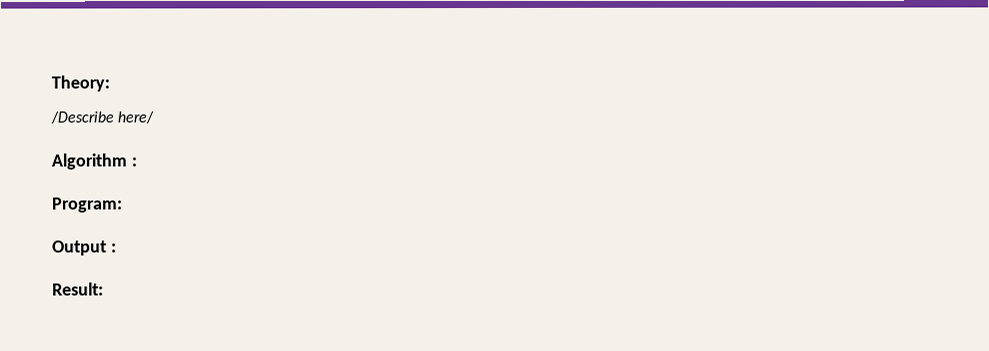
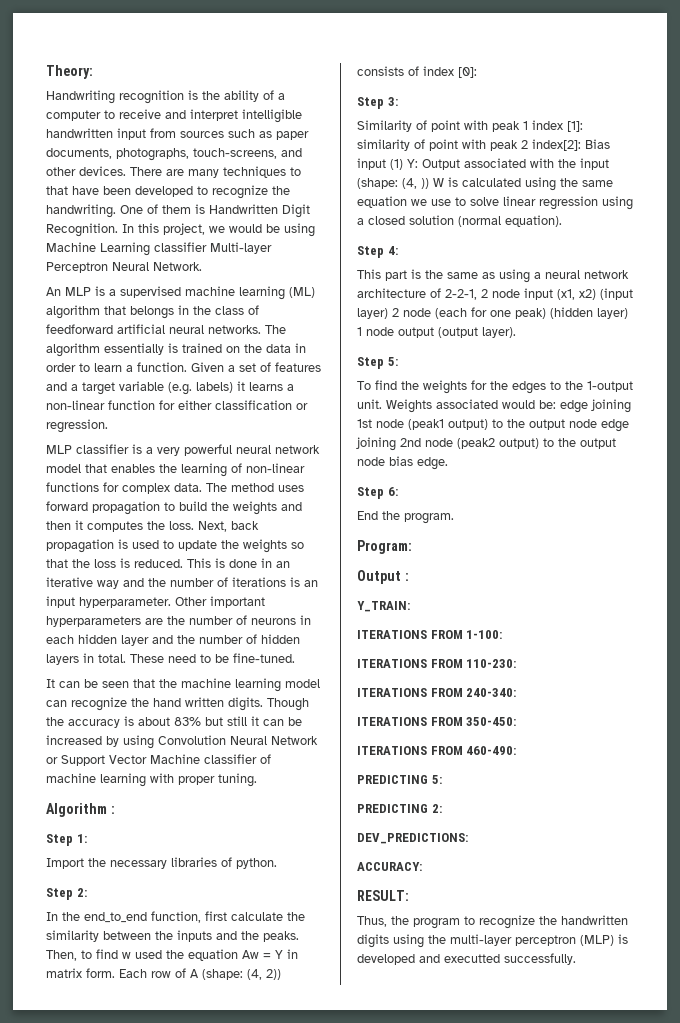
- /Describe here/
+ Handwriting recognition is the ability of a computer to receive and interpret intelligible handwritten input from sources such as paper documents, photographs, touch-screens, and other devices. There are many techniques to that have been developed to recognize the handwriting. One of them is Handwritten Digit Recognition. In this project, we would be using Machine Learning classifier Multi-layer Perceptron Neural Network.
+ An MLP is a supervised machine learning (ML) algorithm that belongs in the class of feedforward artificial neural networks. The algorithm essentially is trained on the data in order to learn a function. Given a set of features and a target variable (e.g. labels) it learns a non-linear function for either classification or regression.
+ MLP classifier is a very powerful neural network model that enables the learning of non-linear functions for complex data. The method uses forward propagation to build the weights and then it computes the loss. Next, back propagation is used to update the weights so that the loss is reduced. This is done in an iterative way and the number of iterations is an input hyperparameter. Other important hyperparameters are the number of neurons in each hidden layer and the number of hidden layers in total. These need to be fine-tuned.
+ It can be seen that the machine learning model can recognize the hand written digits. Though the accuracy is about 83% but still it can be increased by using Convolution Neural Network or Support Vector Machine classifier of machine learning with proper tuning.
  Algorithm :
+ Step 1:
+ Import the necessary libraries of python.
+ Step 2:
+ In the end_to_end function, first calculate the similarity between the inputs and the peaks. Then, to find w used the equation Aw = Y in matrix form. Each row of A (shape: (4, 2)) consists of index [0]:
+ Step 3:
+ Similarity of point with peak 1 index [1]: similarity of point with peak 2 index[2]: Bias input (1) Y: Output associated with the input (shape: (4, )) W is calculated using the same equation we use to solve linear regression using a closed solution (normal equation).
+ Step 4:
+ This part is the same as using a neural network architecture of 2-2-1, 2 node input (x1, x2) (input layer) 2 node (each for one peak) (hidden layer) 1 node output (output layer).
+ Step 5:
+ To find the weights for the edges to the 1-output unit. Weights associated would be: edge joining 1st node (peak1 output) to the output node edge joining 2nd node (peak2 output) to the output node bias edge.
+ Step 6:
+ End the program.
  Program:
  Output :
- Result:
+ Y_TRAIN:
+ ITERATIONS FROM 1-100:
+ ITERATIONS FROM 110-230:
+ ITERATIONS FROM 240-340:
+ ITERATIONS FROM 350-450:
+ ITERATIONS FROM 460-490:
+ PREDICTING 5:
+ PREDICTING 2:
+ DEV_PREDICTIONS:
+ ACCURACY:
+ RESULT:
+ Thus, the program to recognize the handwritten digits using the multi-layer perceptron (MLP) is developed and executted successfully.

